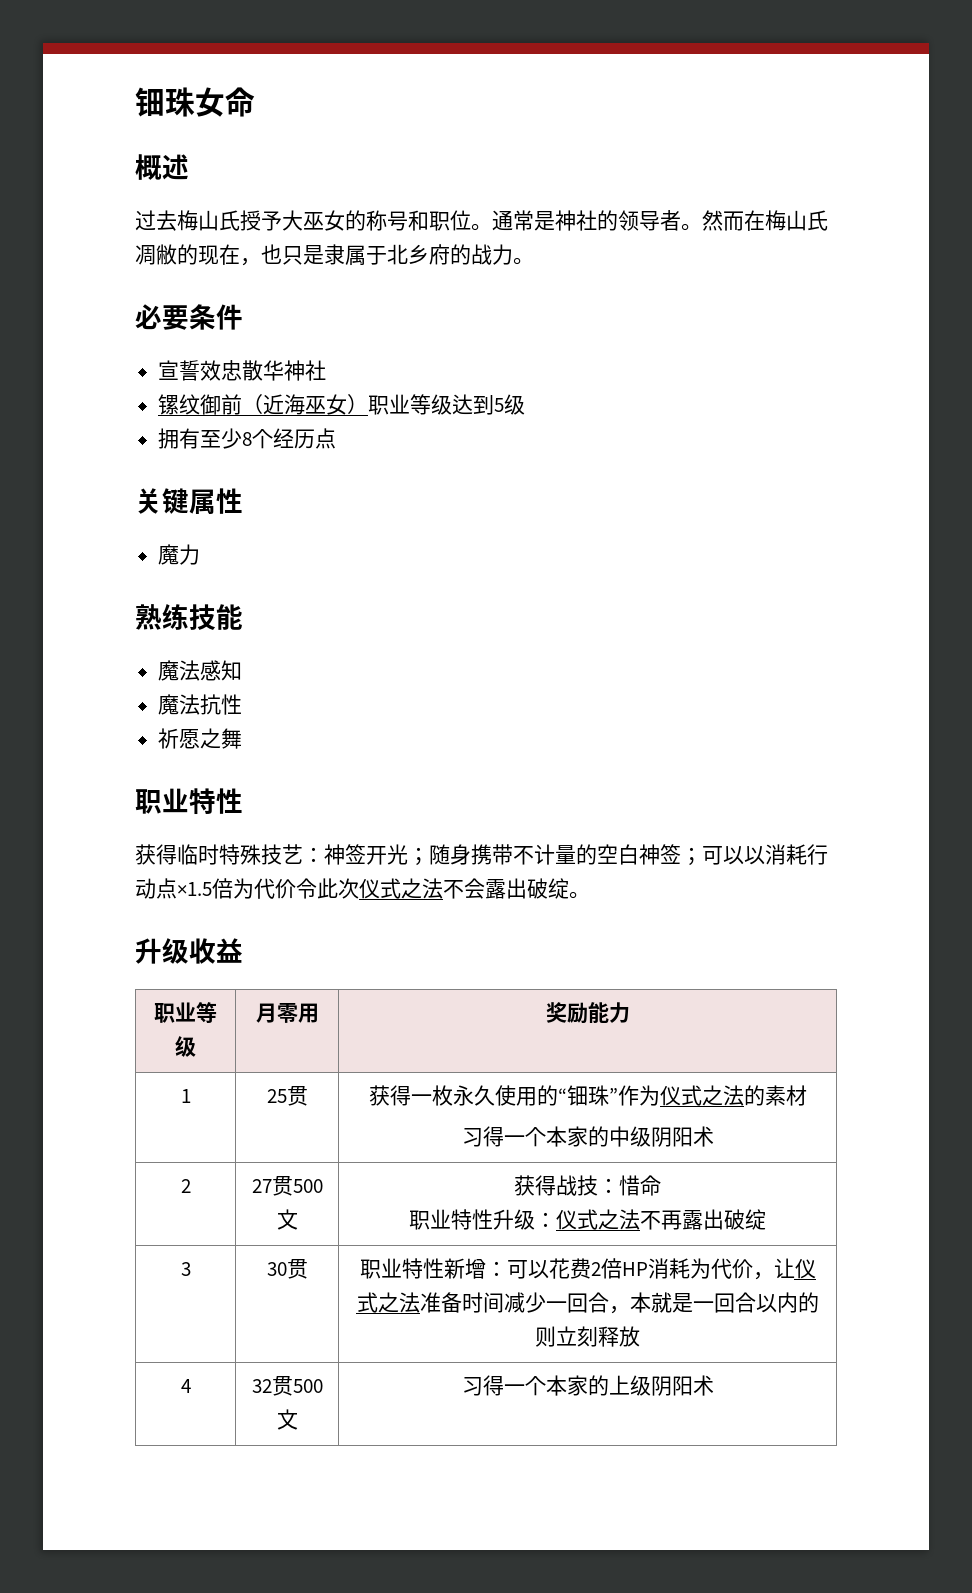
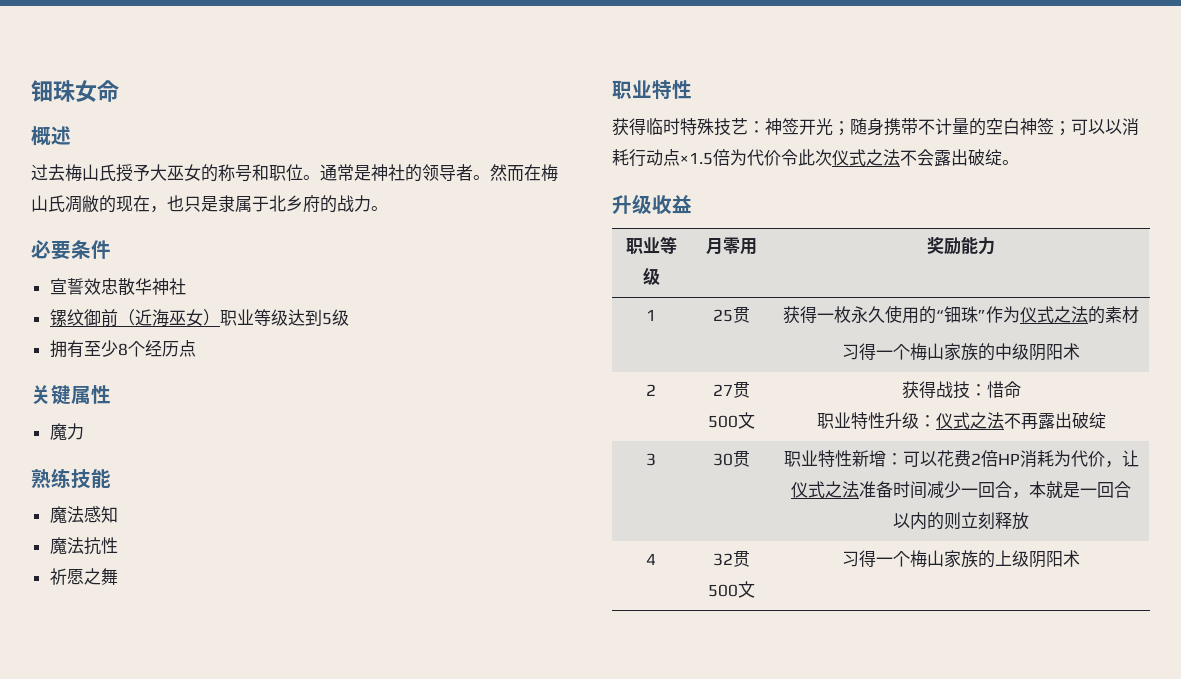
  1 | 25贯 | 获得一枚永久使用的“钿珠”作为仪式之法的素材
- 习得一个本家的中级阴阳术
+ 习得一个梅山家族的中级阴阳术
- 4 | 32贯500文 | 习得一个本家的上级阴阳术
+ 4 | 32贯500文 | 习得一个梅山家族的上级阴阳术

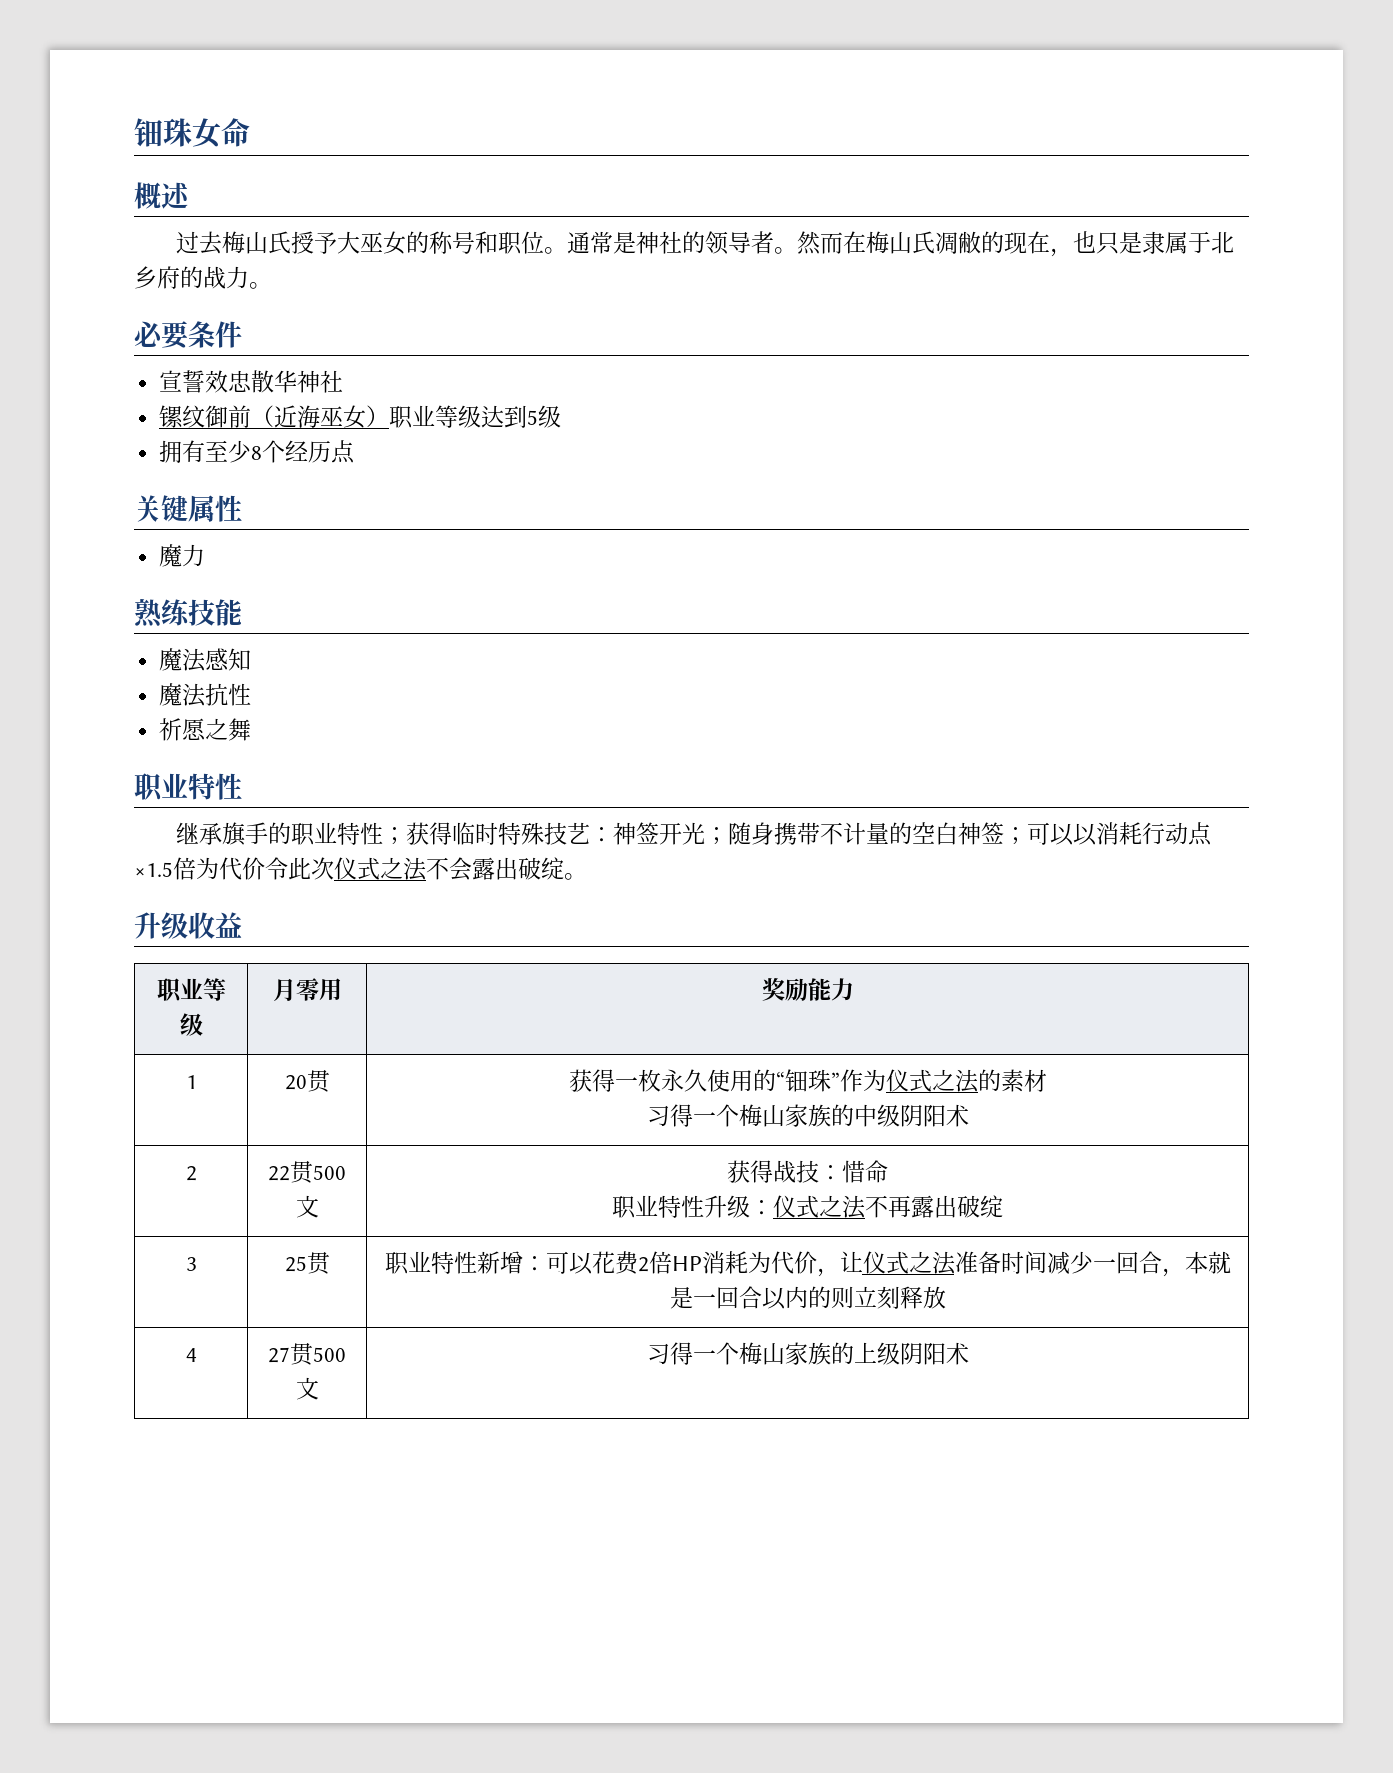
- 获得临时特殊技艺：神签开光；随身携带不计量的空白神签；可以以消耗行动点×1.5倍为代价令此次仪式之法不会露出破绽。
+ 继承旗手的职业特性；获得临时特殊技艺：神签开光；随身携带不计量的空白神签；可以以消耗行动点×1.5倍为代价令此次仪式之法不会露出破绽。
- 1 | 25贯 | 获得一枚永久使用的“钿珠”作为仪式之法的素材
+ 1 | 20贯 | 获得一枚永久使用的“钿珠”作为仪式之法的素材
- 2 | 27贯500文 | 获得战技：惜命
+ 2 | 22贯500文 | 获得战技：惜命
- 3 | 30贯 | 职业特性新增：可以花费2倍HP消耗为代价，让仪式之法准备时间减少一回合，本就是一回合以内的则立刻释放
+ 3 | 25贯 | 职业特性新增：可以花费2倍HP消耗为代价，让仪式之法准备时间减少一回合，本就是一回合以内的则立刻释放
- 4 | 32贯500文 | 习得一个梅山家族的上级阴阳术
+ 4 | 27贯500文 | 习得一个梅山家族的上级阴阳术

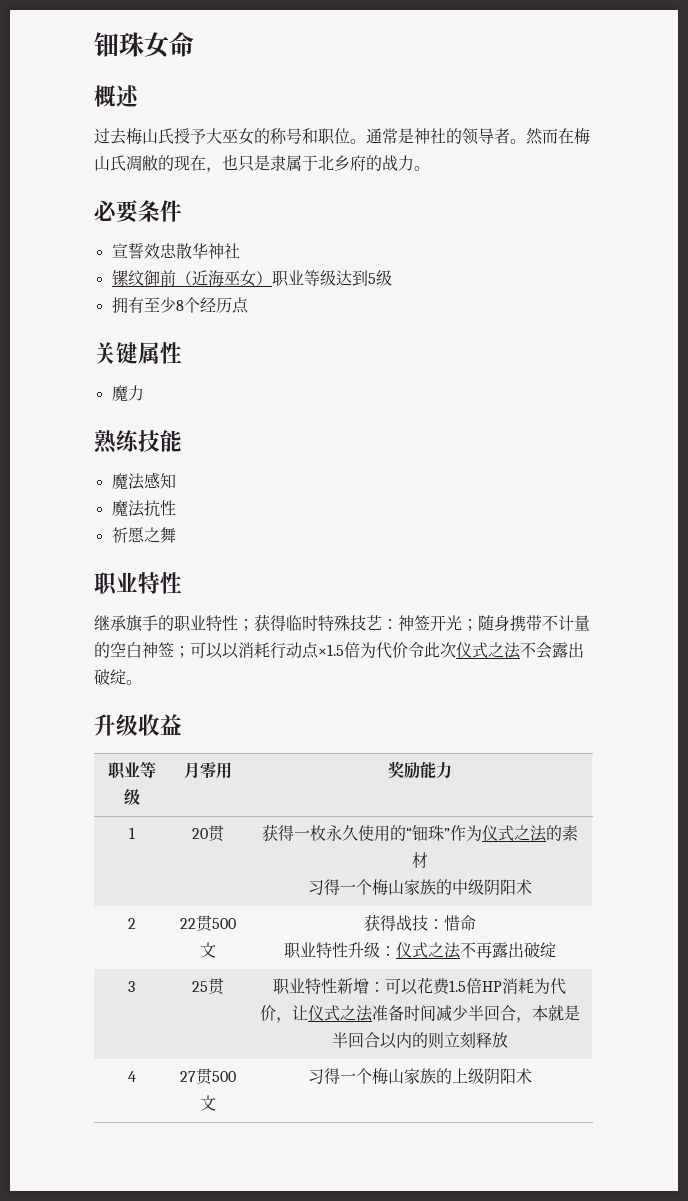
- 3 | 25贯 | 职业特性新增：可以花费2倍HP消耗为代价，让仪式之法准备时间减少一回合，本就是一回合以内的则立刻释放
+ 3 | 25贯 | 职业特性新增：可以花费1.5倍HP消耗为代价，让仪式之法准备时间减少半回合，本就是半回合以内的则立刻释放

